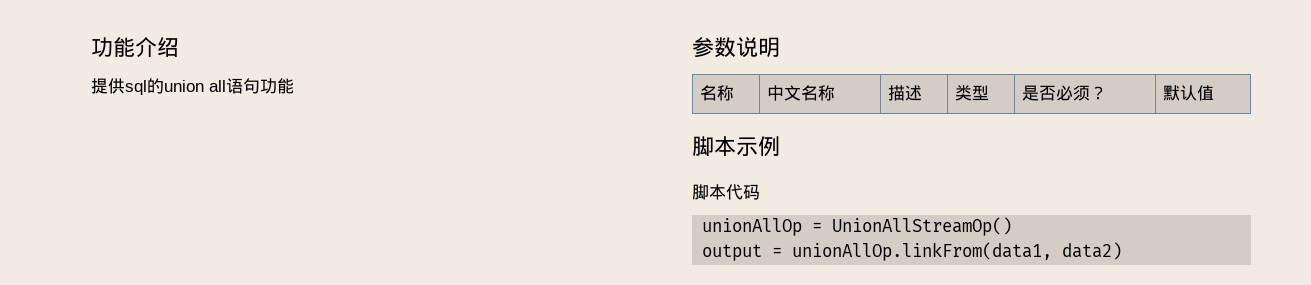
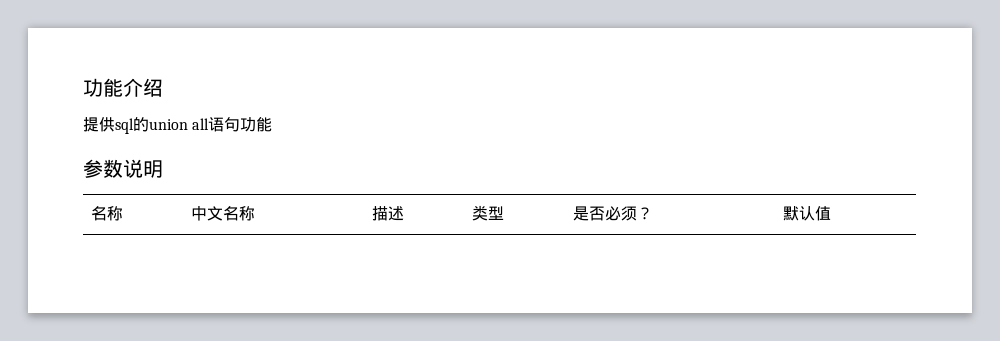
- 脚本示例
- 脚本代码
- unionAllOp = UnionAllStreamOp()
- output = unionAllOp.linkFrom(data1, data2)

